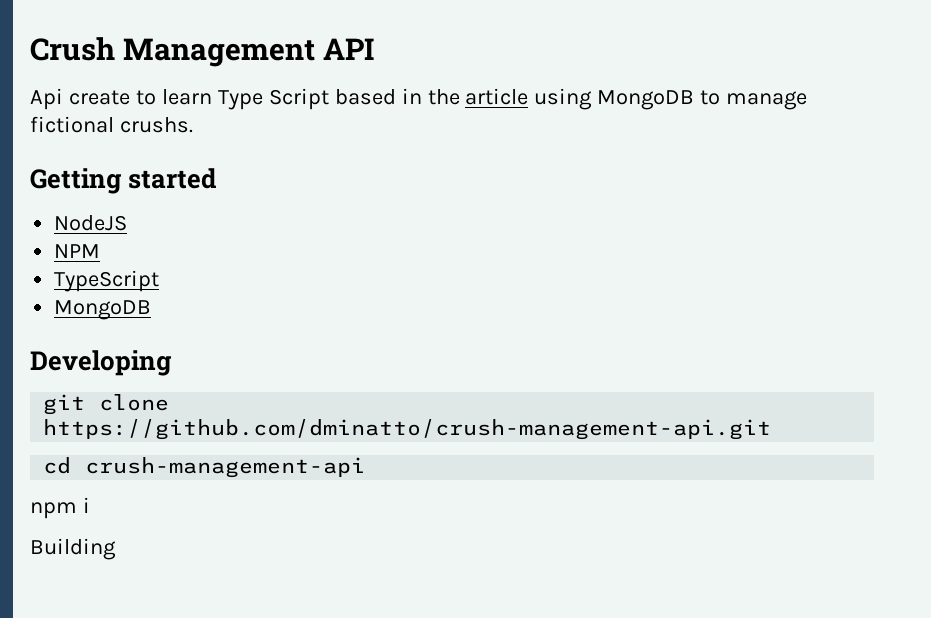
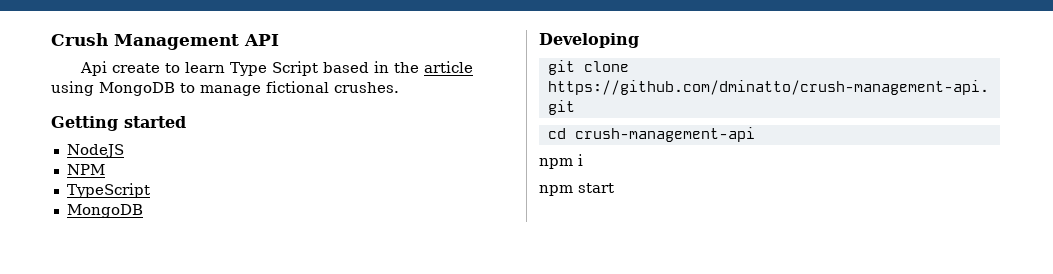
- Api create to learn Type Script based in the article using MongoDB to manage fictional crushs.
+ Api create to learn Type Script based in the article using MongoDB to manage fictional crushes.
- Building
+ npm start

